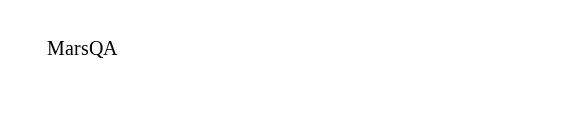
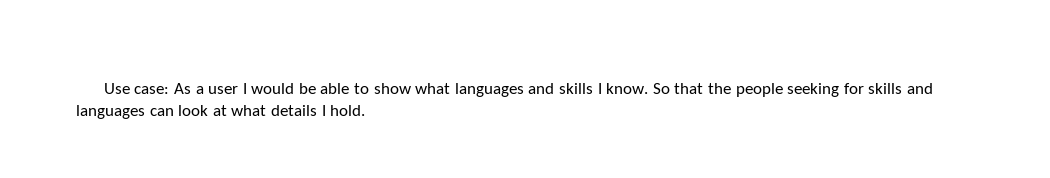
- MarsQA
+ Use case: As a user I would be able to show what languages and skills I know. So that the people seeking for skills and languages can look at what details I hold.

